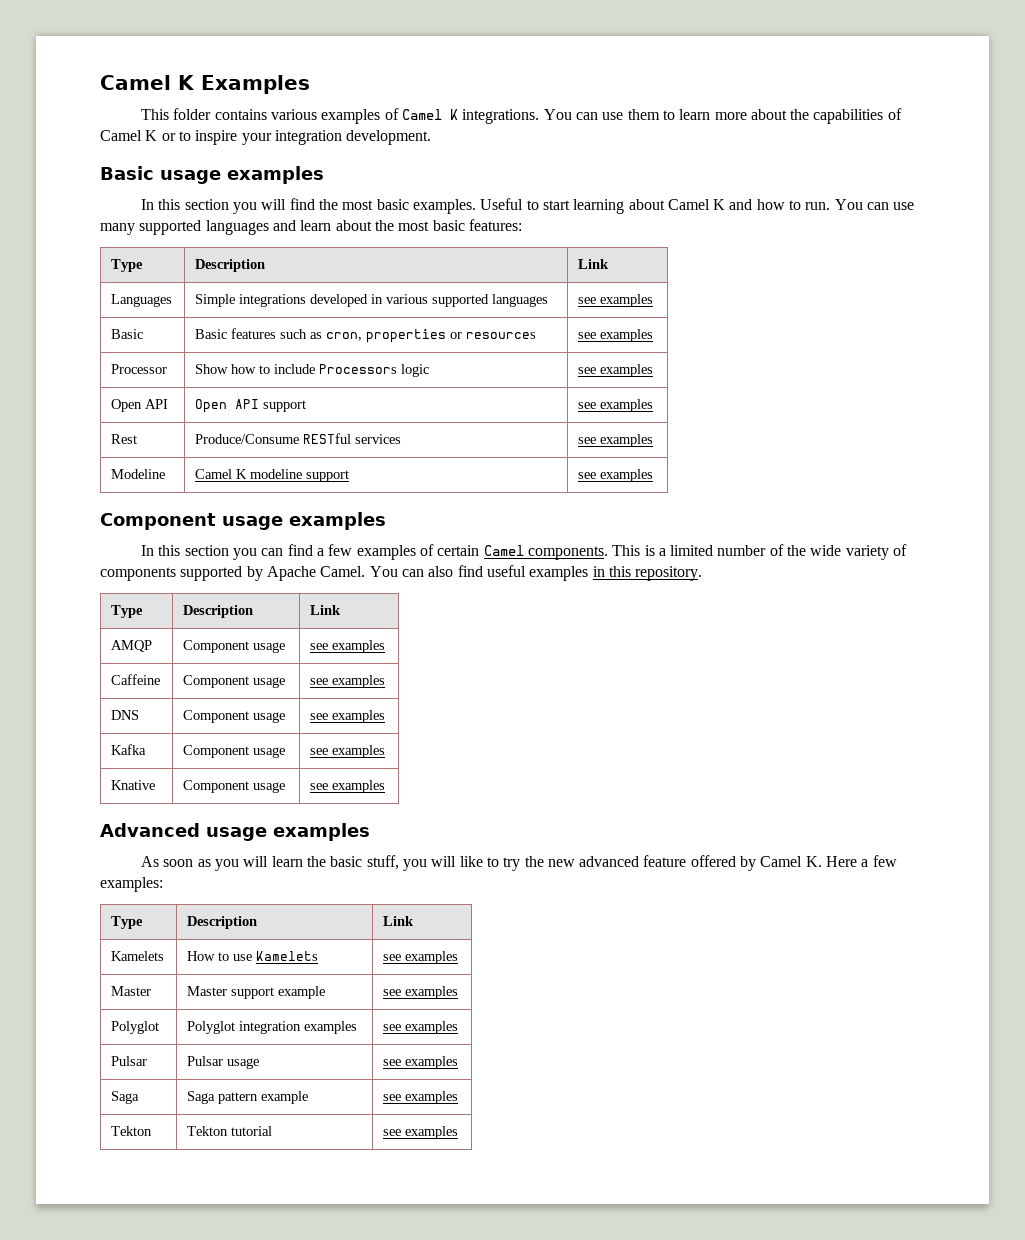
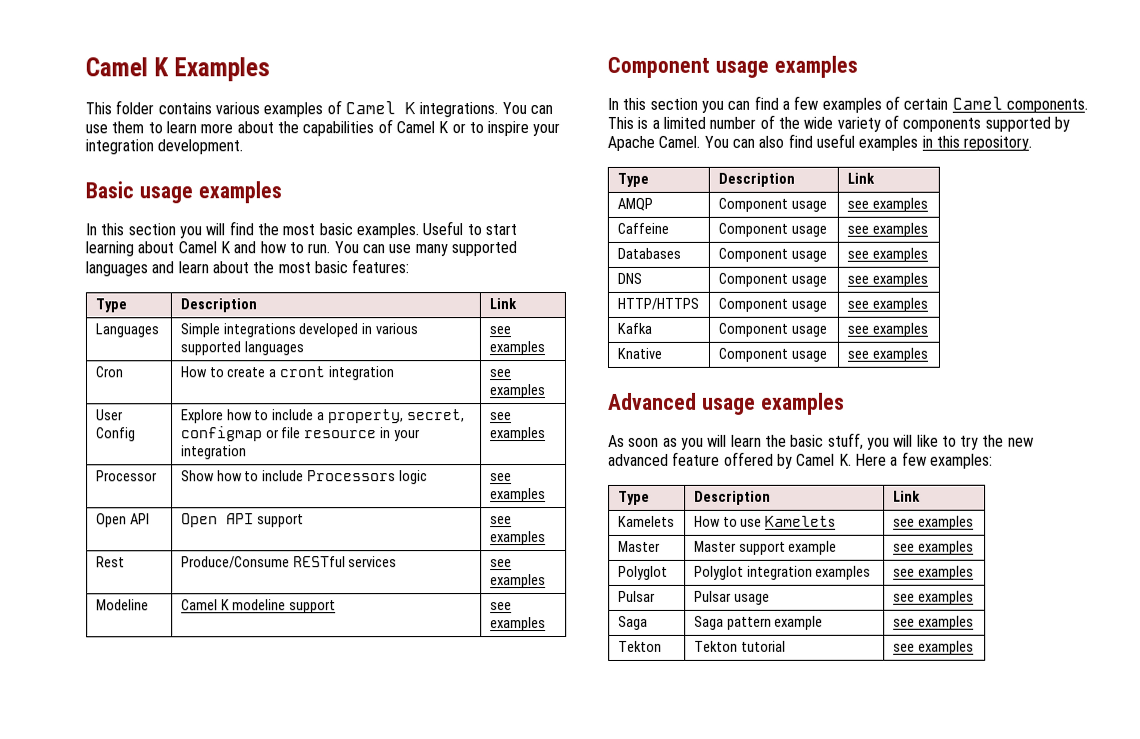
- Basic | Basic features such as cron, properties or resources | see examples
+ Cron | How to create a cront integration | see examples
+ User Config | Explore how to include a property, secret, configmap or file resource in your integration | see examples
+ Databases | Component usage | see examples
+ HTTP/HTTPS | Component usage | see examples

